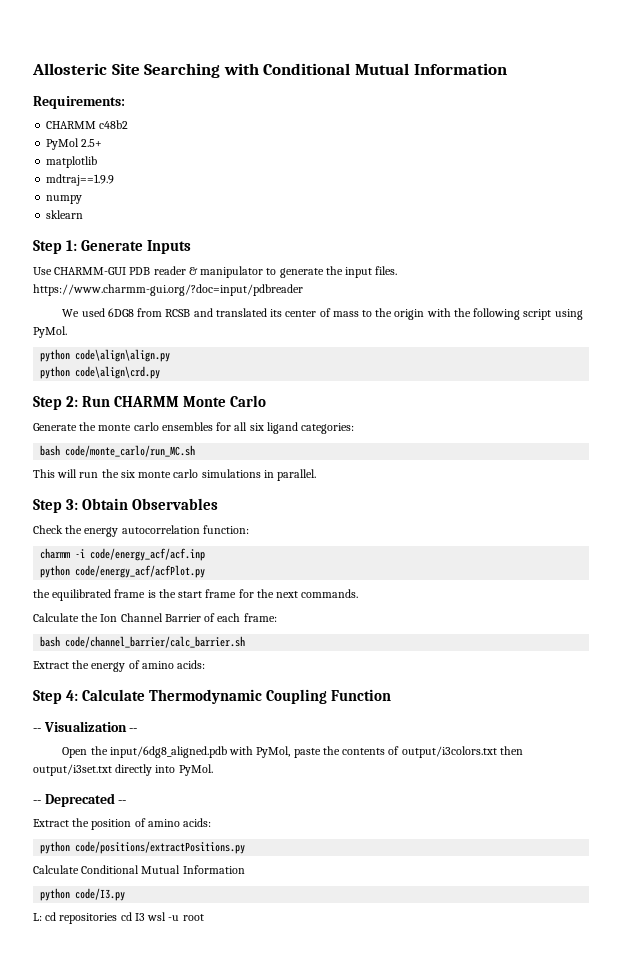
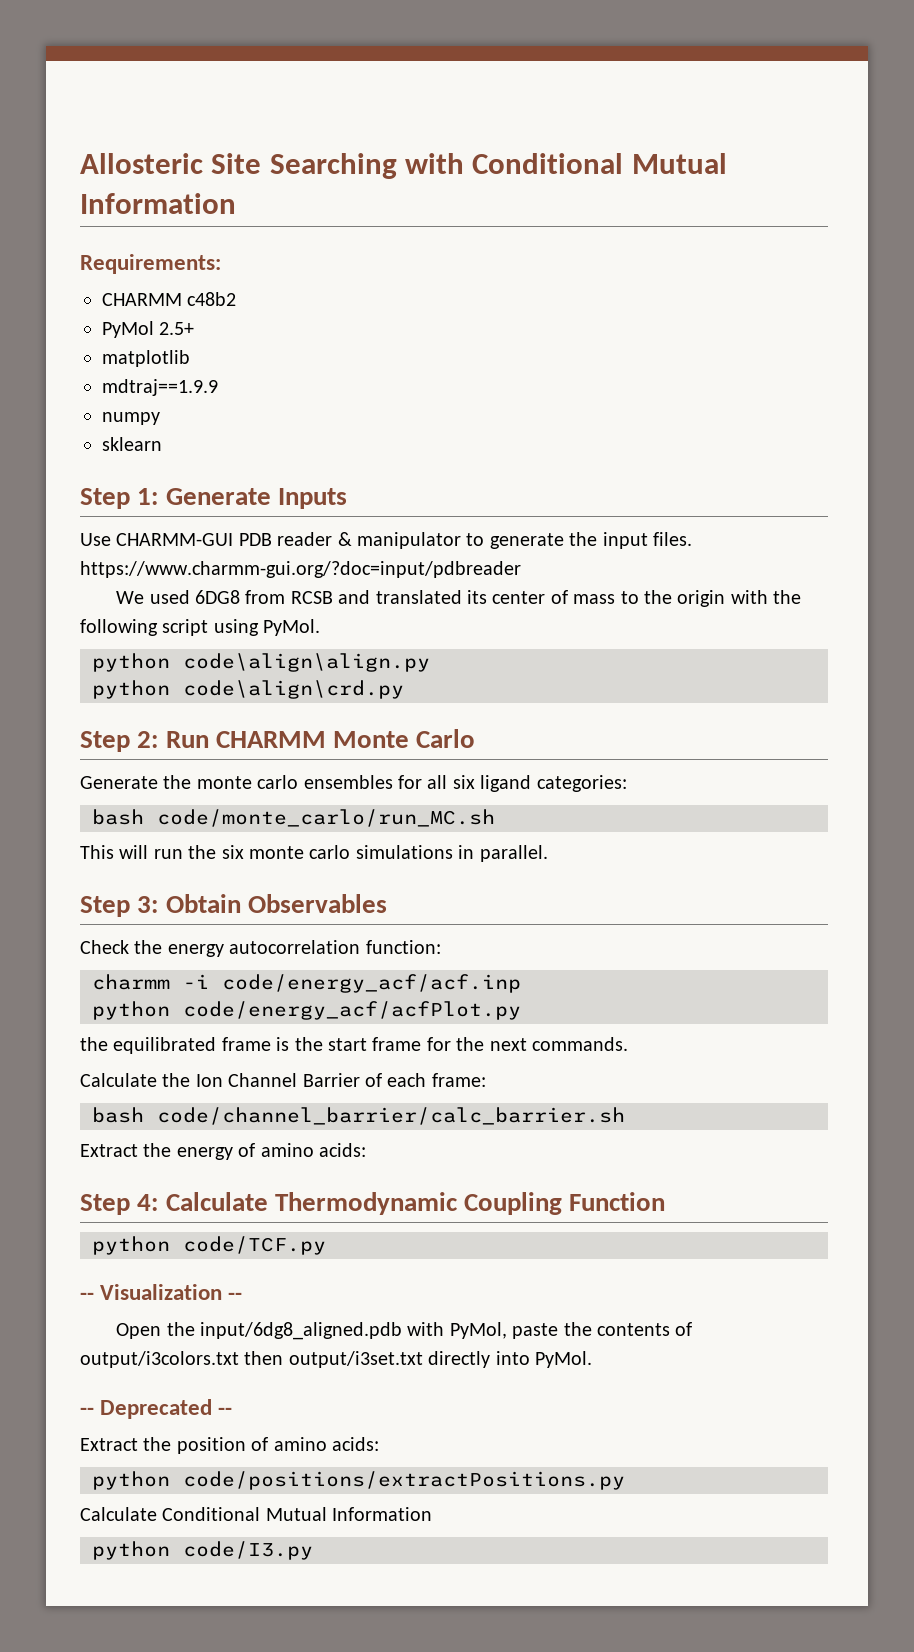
+ python code/TCF.py
- L: cd repositories cd I3 wsl -u root

